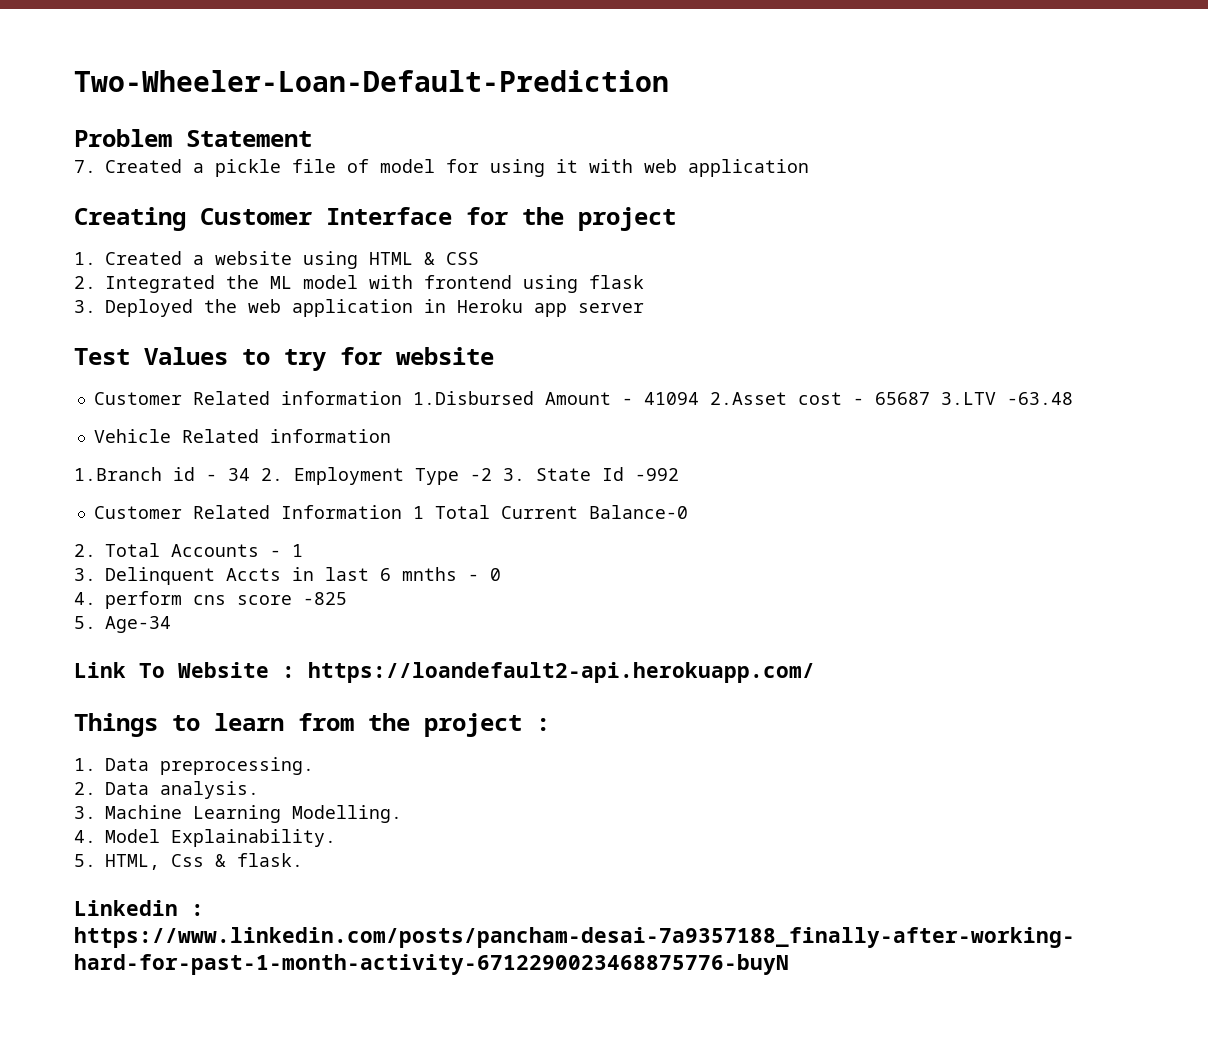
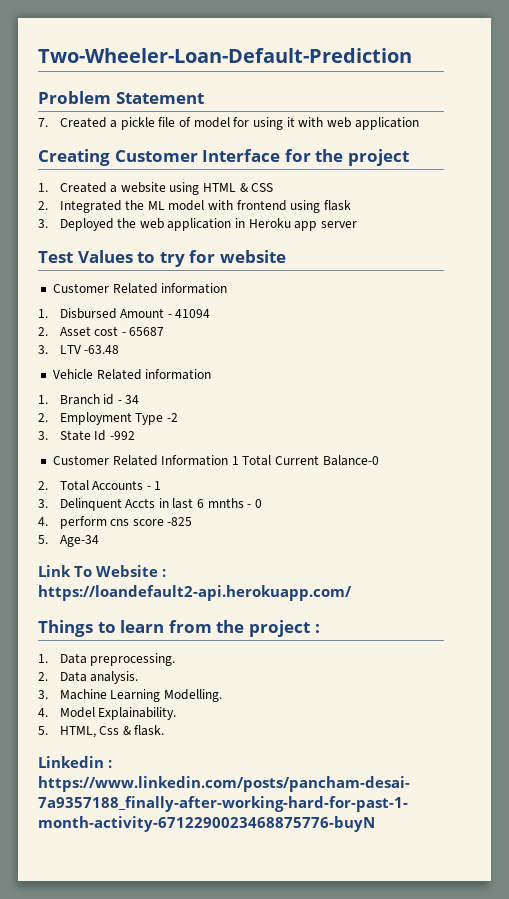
- Customer Related information 1.Disbursed Amount - 41094 2.Asset cost - 65687 3.LTV -63.48
+ Customer Related information
+ 1. Disbursed Amount - 41094
+ 2. Asset cost - 65687
+ 3. LTV -63.48
- 1.Branch id - 34 2. Employment Type -2 3. State Id -992
+ 1. Branch id - 34
+ 2. Employment Type -2
+ 3. State Id -992

